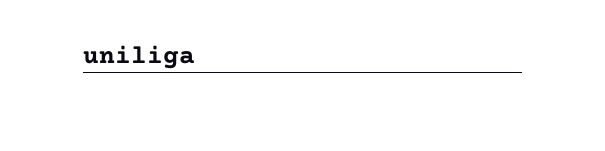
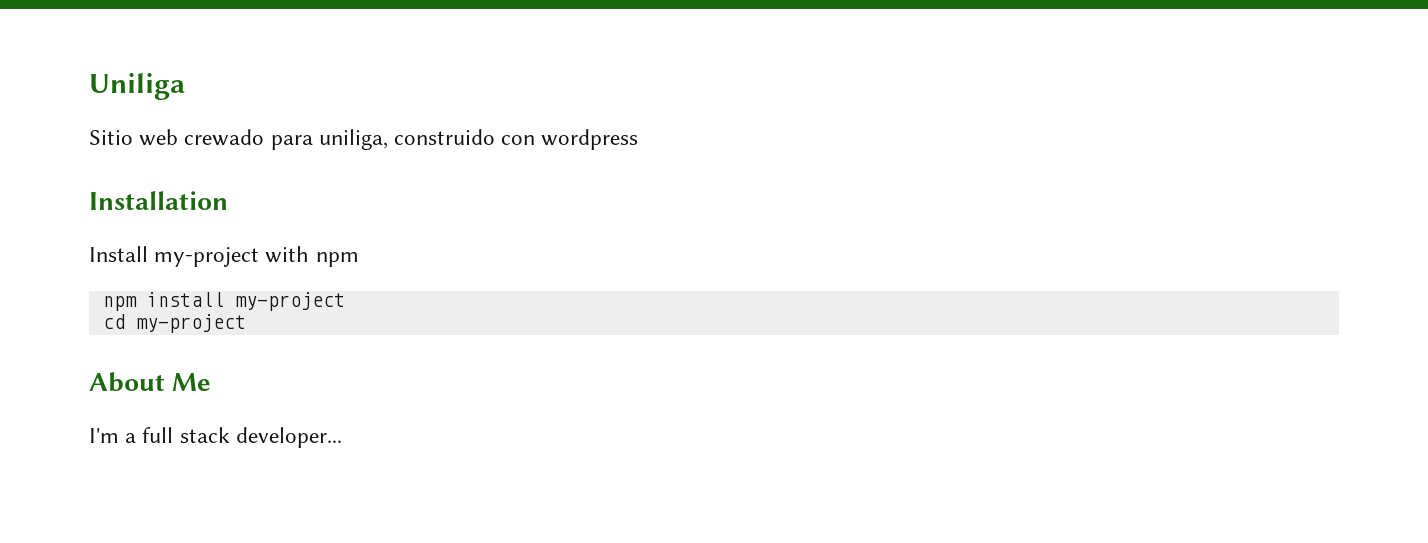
- uniliga
+ Uniliga
+ Sitio web crewado para uniliga, construido con wordpress
+ Installation
+ Install my-project with npm
+ npm install my-project
+ cd my-project
+ About Me
+ I'm a full stack developer...

